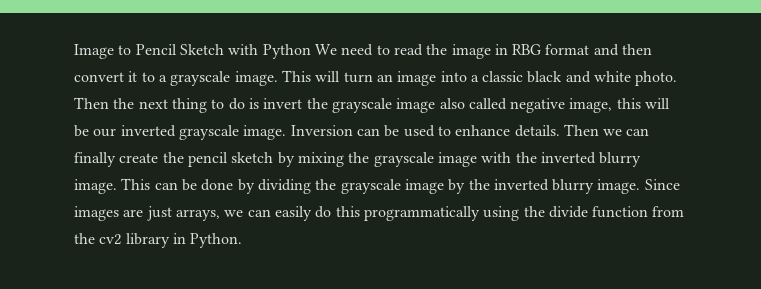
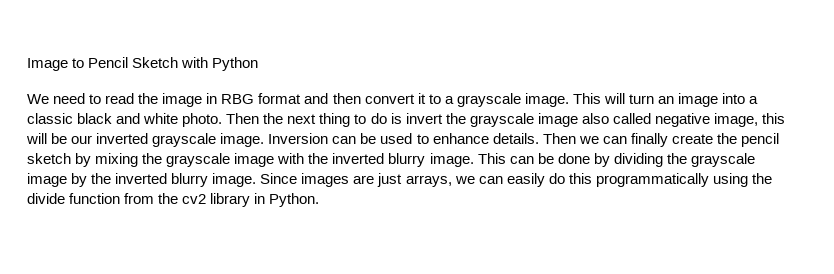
- Image to Pencil Sketch with Python We need to read the image in RBG format and then convert it to a grayscale image.
+ Image to Pencil Sketch with Python
+ We need to read the image in RBG format and then convert it to a grayscale image.

